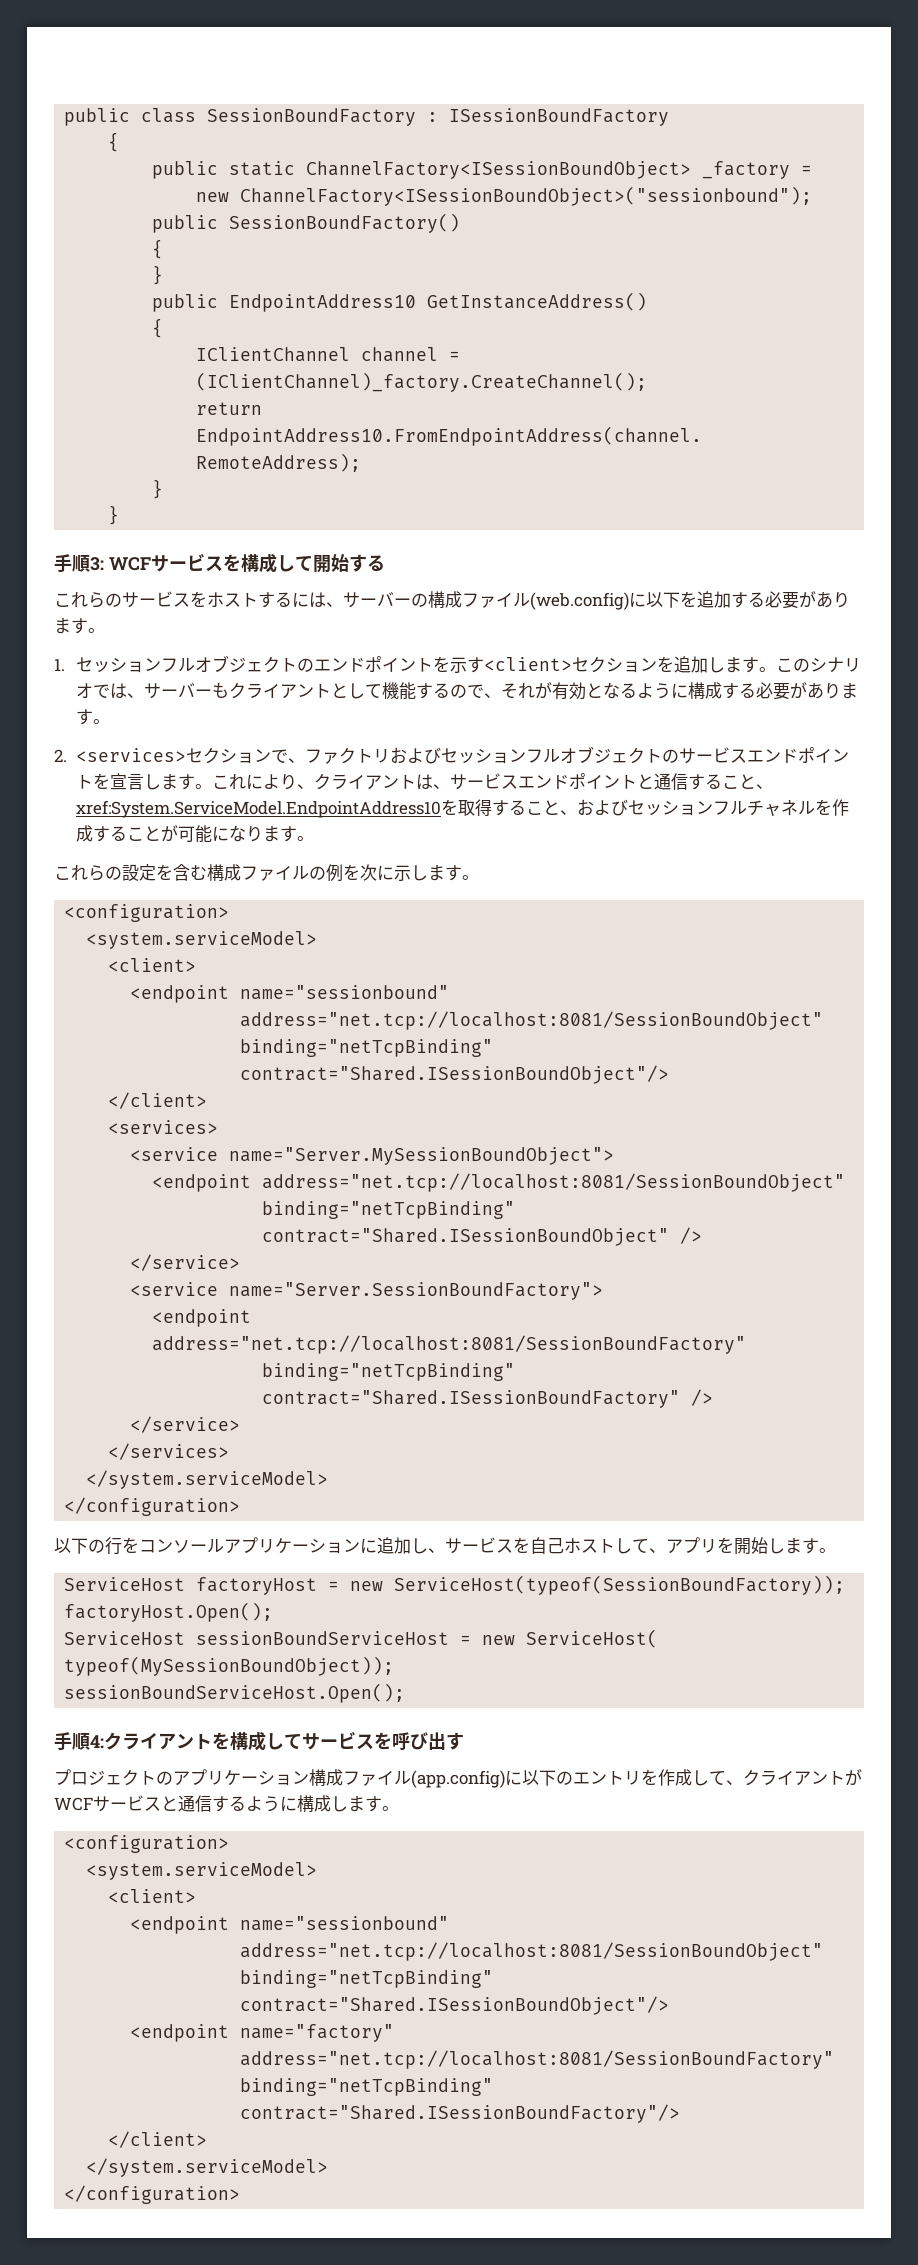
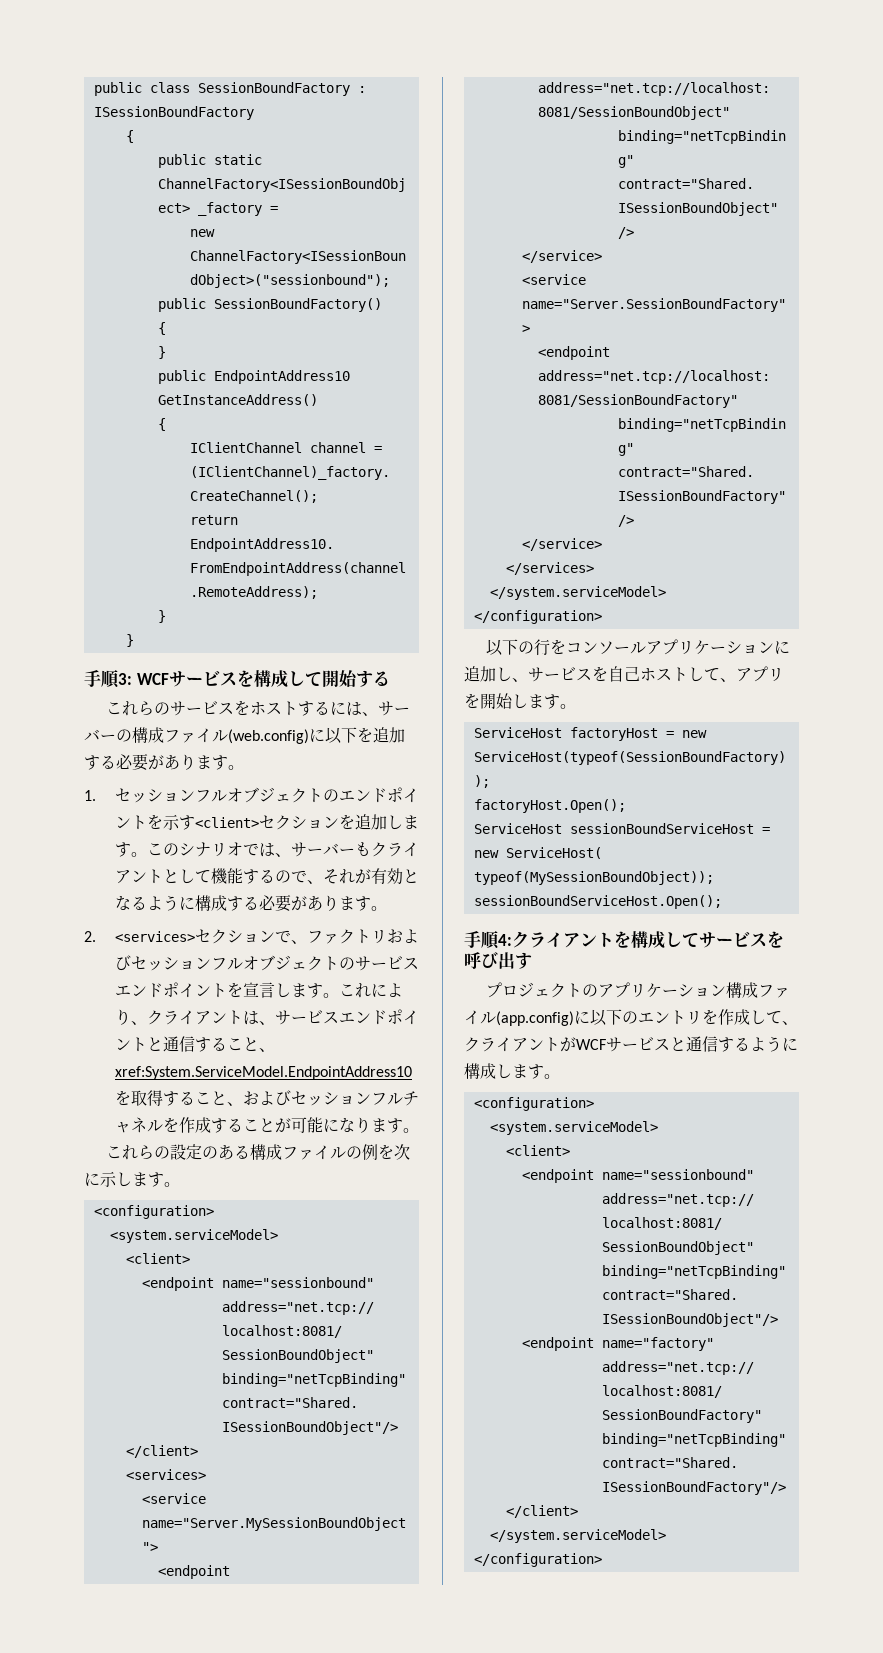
- これらの設定を含む構成ファイルの例を次に示します。
+ これらの設定のある構成ファイルの例を次に示します。

